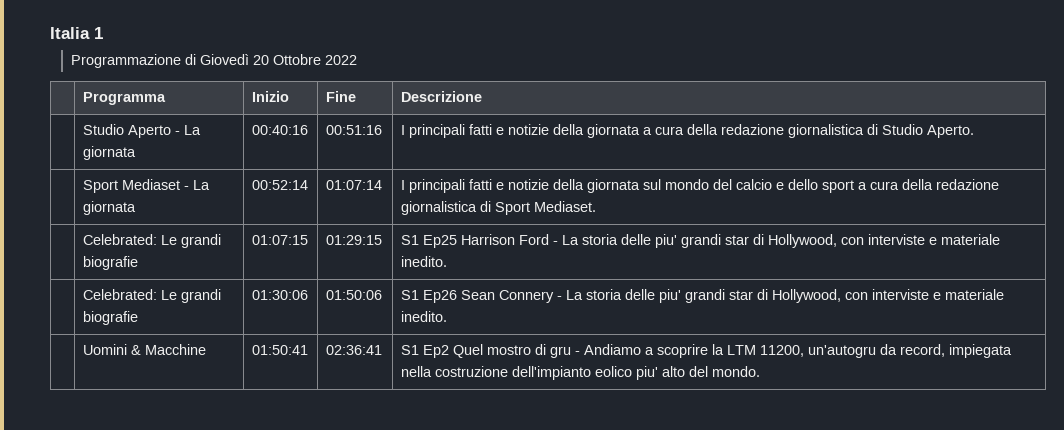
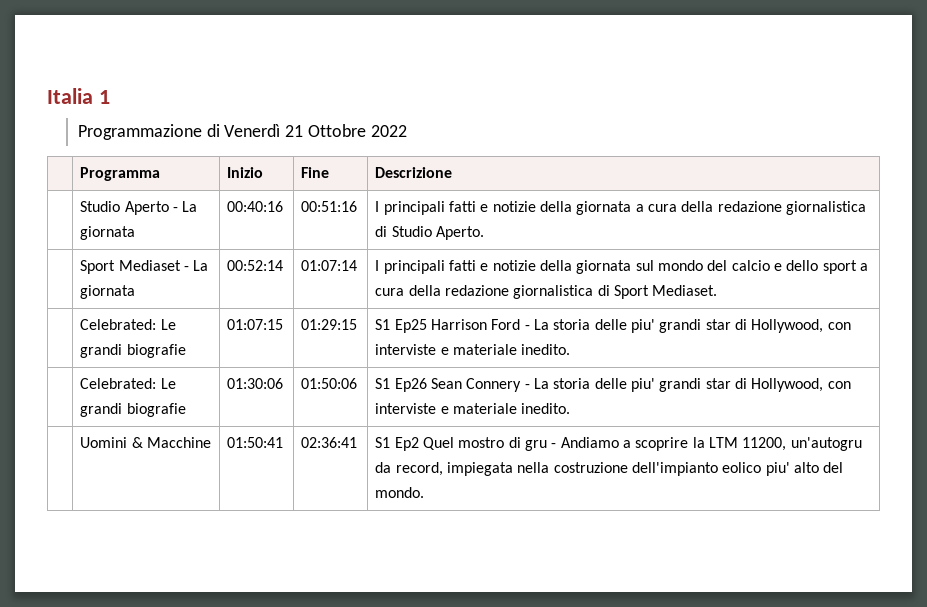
- Programmazione di Giovedì 20 Ottobre 2022
+ Programmazione di Venerdì 21 Ottobre 2022

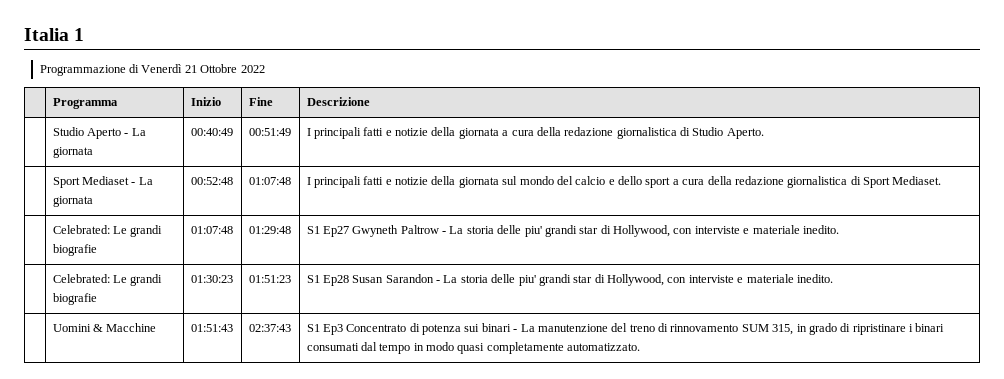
- | Studio Aperto - La giornata | 00:40:16 | 00:51:16 | I principali fatti e notizie della giornata a cura della redazione giornalistica di Studio Aperto.
+ | Studio Aperto - La giornata | 00:40:49 | 00:51:49 | I principali fatti e notizie della giornata a cura della redazione giornalistica di Studio Aperto.
- | Sport Mediaset - La giornata | 00:52:14 | 01:07:14 | I principali fatti e notizie della giornata sul mondo del calcio e dello sport a cura della redazione giornalistica di Sport Mediaset.
+ | Sport Mediaset - La giornata | 00:52:48 | 01:07:48 | I principali fatti e notizie della giornata sul mondo del calcio e dello sport a cura della redazione giornalistica di Sport Mediaset.
- | Celebrated: Le grandi biografie | 01:07:15 | 01:29:15 | S1 Ep25 Harrison Ford - La storia delle piu' grandi star di Hollywood, con interviste e materiale inedito.
+ | Celebrated: Le grandi biografie | 01:07:48 | 01:29:48 | S1 Ep27 Gwyneth Paltrow - La storia delle piu' grandi star di Hollywood, con interviste e materiale inedito.
- | Celebrated: Le grandi biografie | 01:30:06 | 01:50:06 | S1 Ep26 Sean Connery - La storia delle piu' grandi star di Hollywood, con interviste e materiale inedito.
+ | Celebrated: Le grandi biografie | 01:30:23 | 01:51:23 | S1 Ep28 Susan Sarandon - La storia delle piu' grandi star di Hollywood, con interviste e materiale inedito.
- | Uomini & Macchine | 01:50:41 | 02:36:41 | S1 Ep2 Quel mostro di gru - Andiamo a scoprire la LTM 11200, un'autogru da record, impiegata nella costruzione dell'impianto eolico piu' alto del mondo.
+ | Uomini & Macchine | 01:51:43 | 02:37:43 | S1 Ep3 Concentrato di potenza sui binari - La manutenzione del treno di rinnovamento SUM 315, in grado di ripristinare i binari consumati dal tempo in modo quasi completamente automatizzato.

